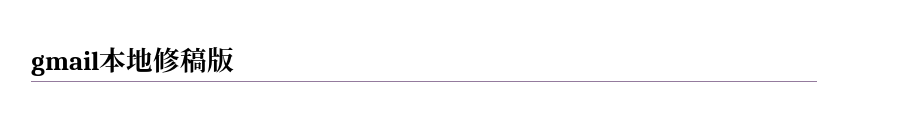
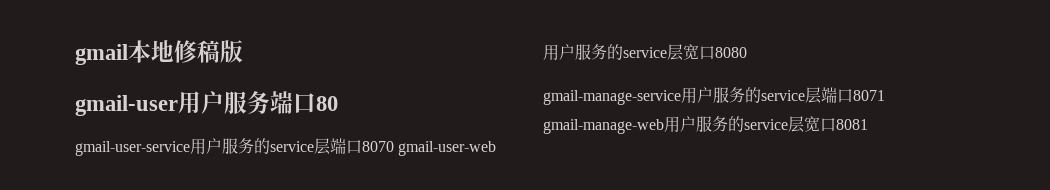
+ gmail-user用户服务端口80
+ gmail-user-service用户服务的service层端口8070 gmail-user-web用户服务的service层宽口8080
+ gmail-manage-service用户服务的service层端口8071 gmail-manage-web用户服务的service层宽口8081

